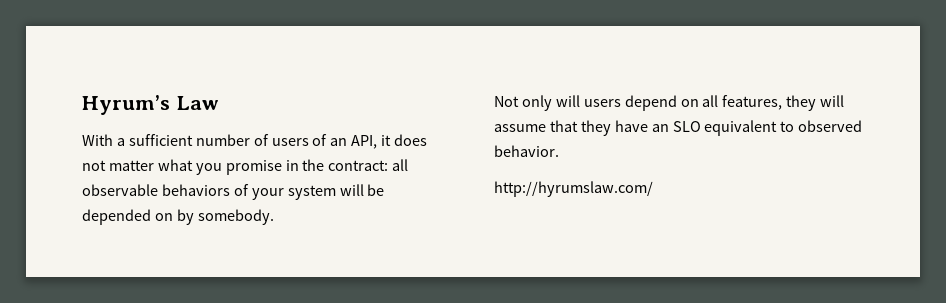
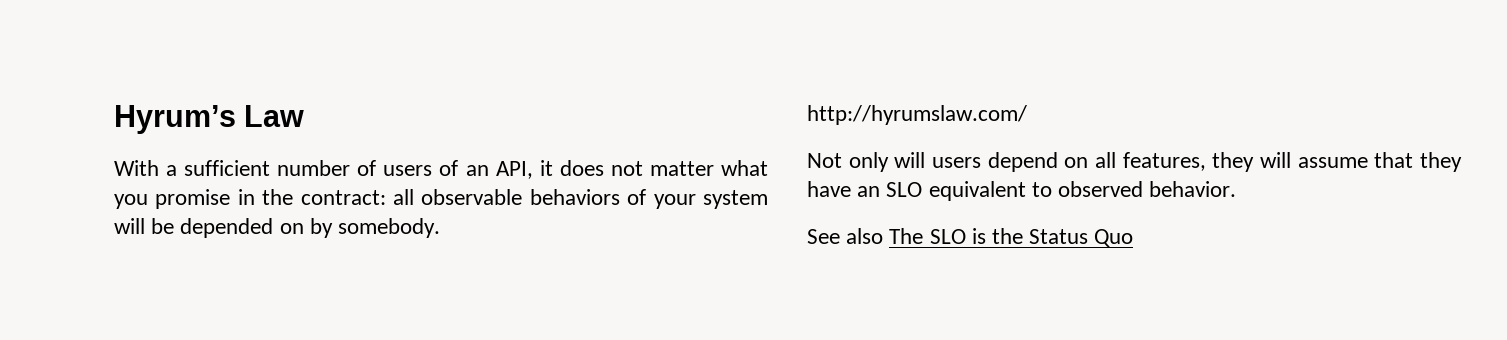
+ http://hyrumslaw.com/
- http://hyrumslaw.com/
+ See also The SLO is the Status Quo

